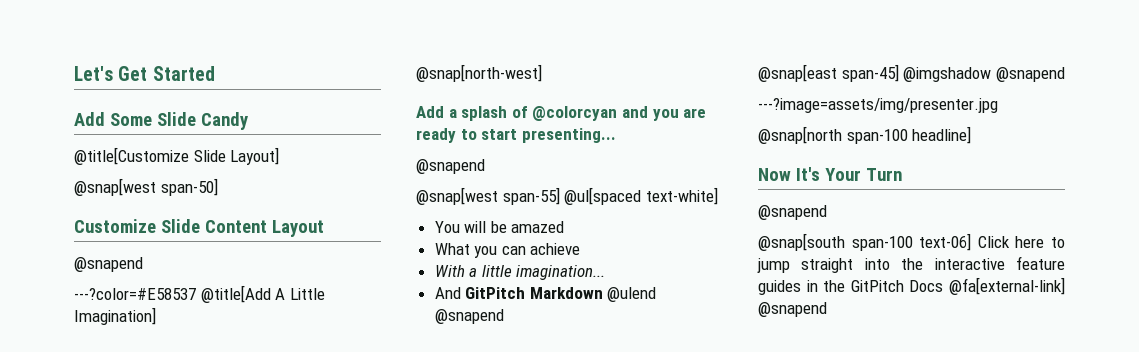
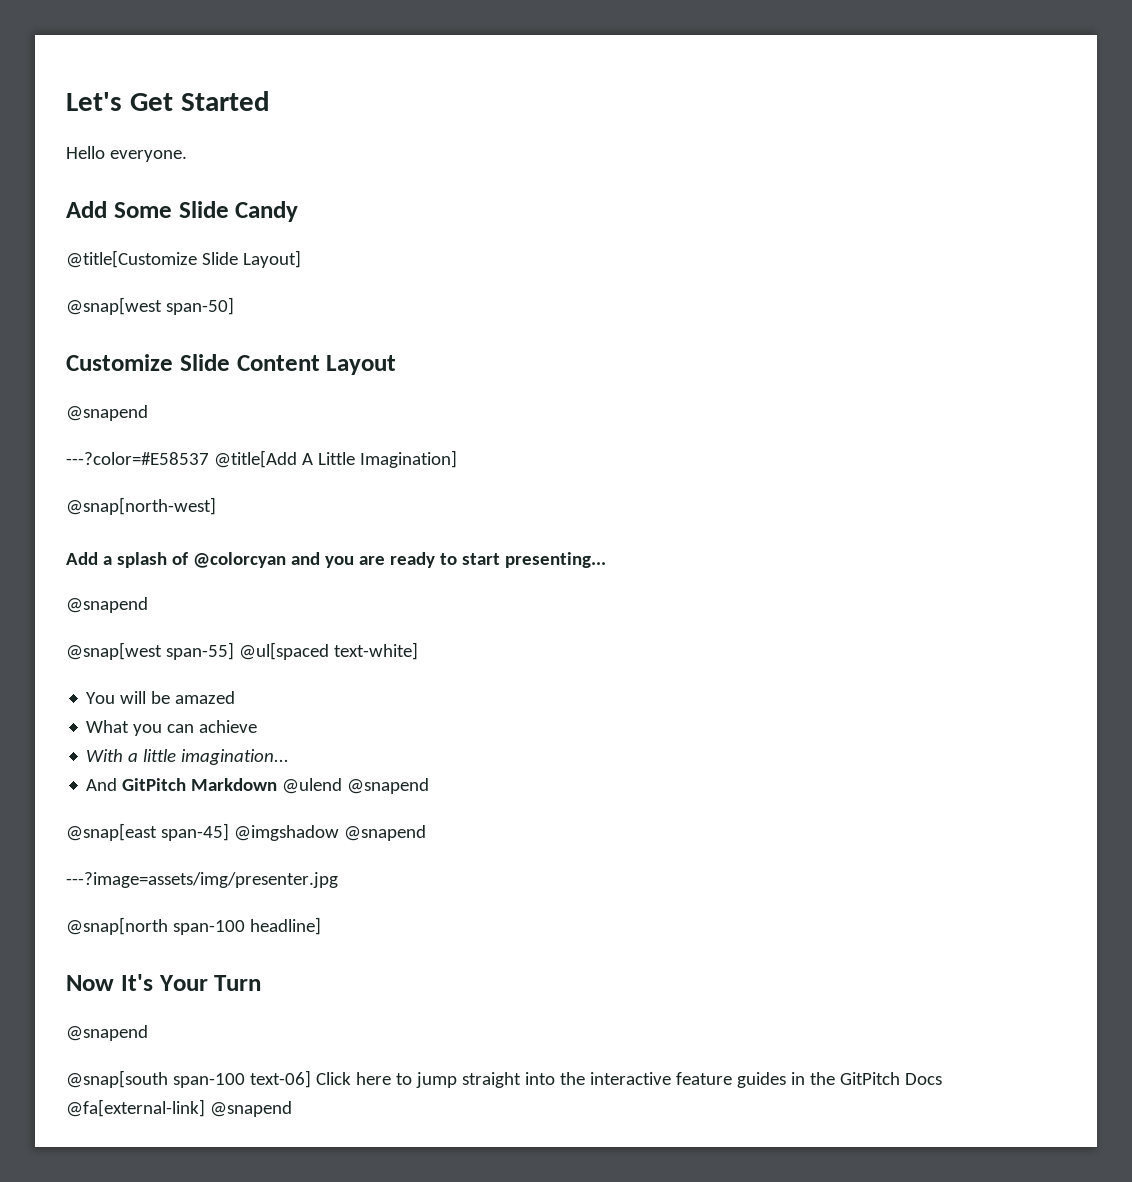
+ Hello everyone.

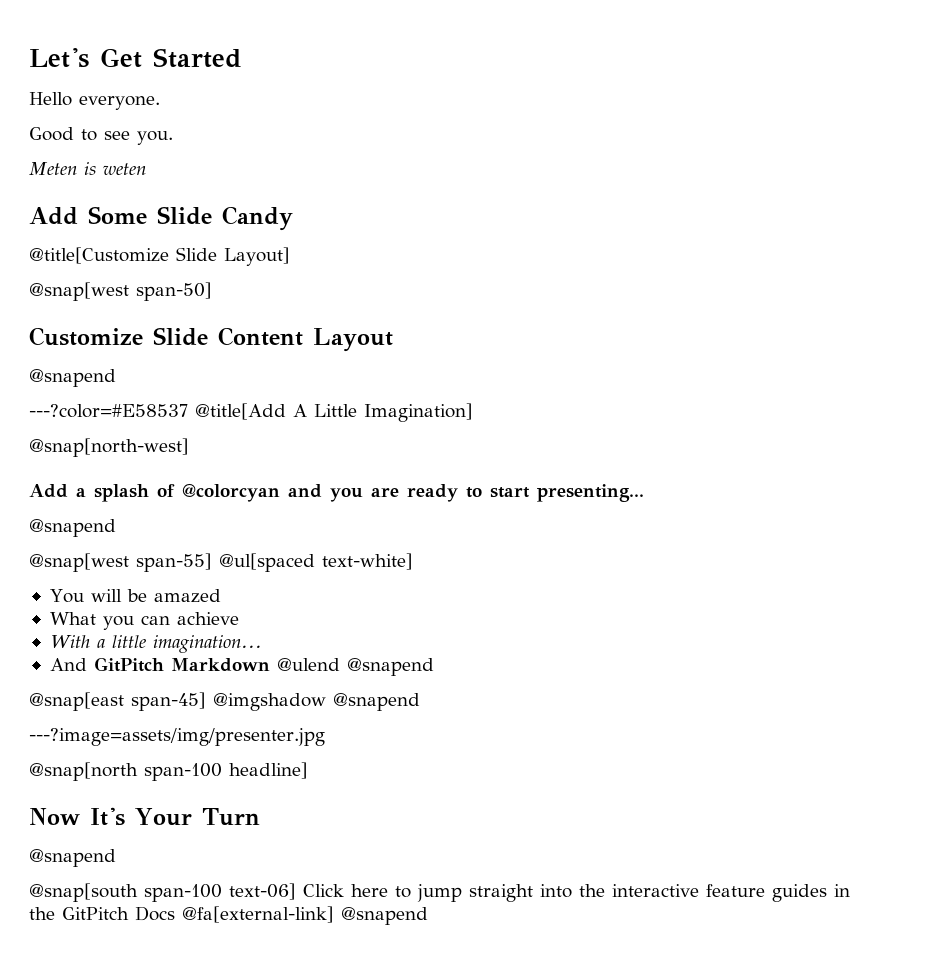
+ Good to see you.
+ Meten is weten

